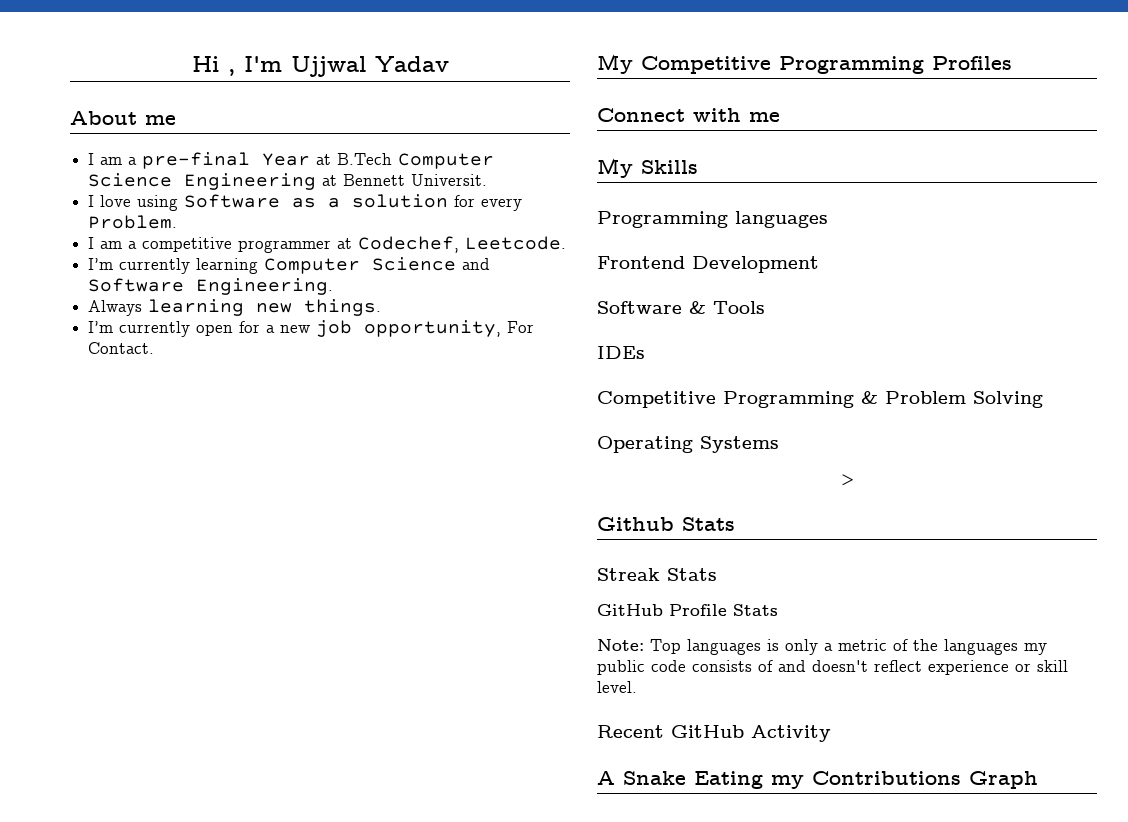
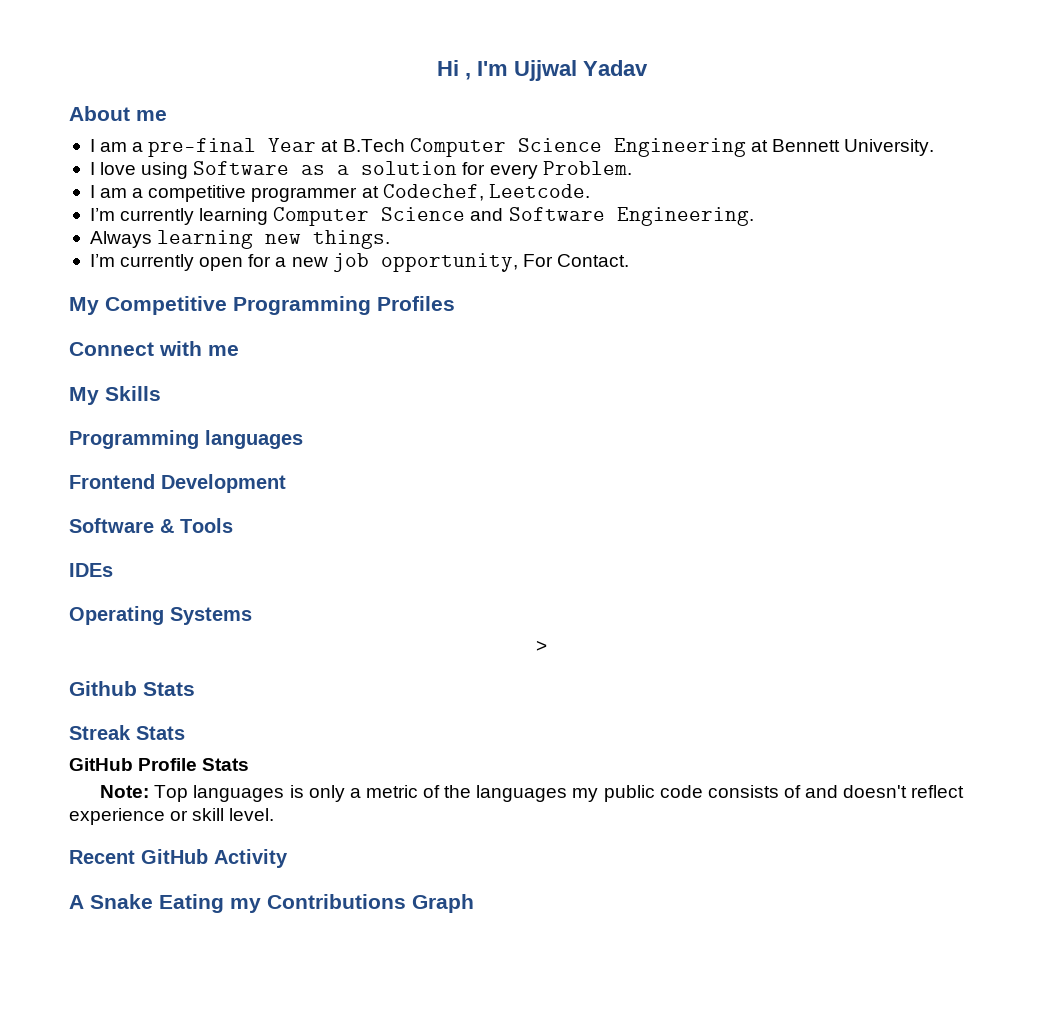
- I am a pre-final Year at B.Tech Computer Science Engineering at Bennett Universit.
+ I am a pre-final Year at B.Tech Computer Science Engineering at Bennett University.
- Competitive Programming & Problem Solving

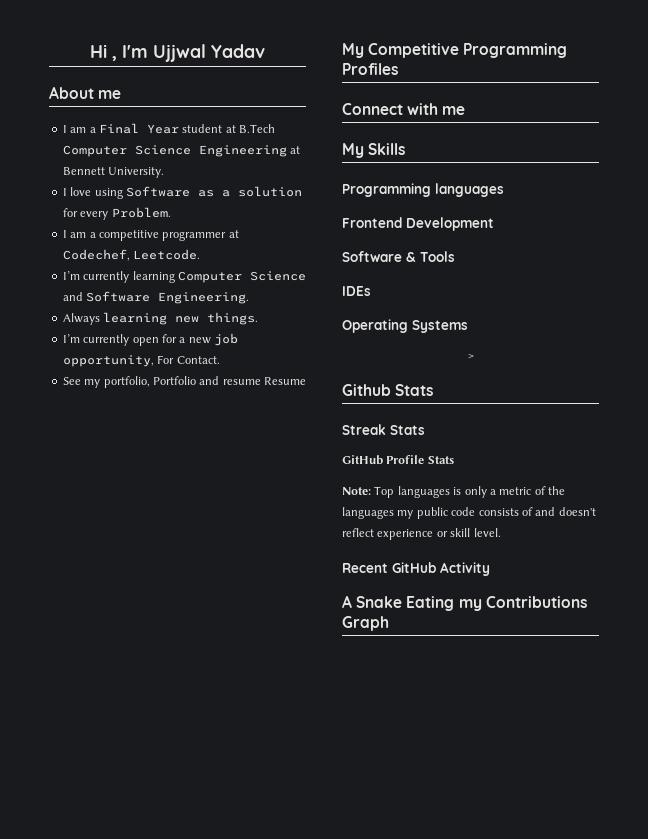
- I am a pre-final Year at B.Tech Computer Science Engineering at Bennett University.
+ I am a Final Year student at B.Tech Computer Science Engineering at Bennett University.
+ See my portfolio, Portfolio and resume Resume

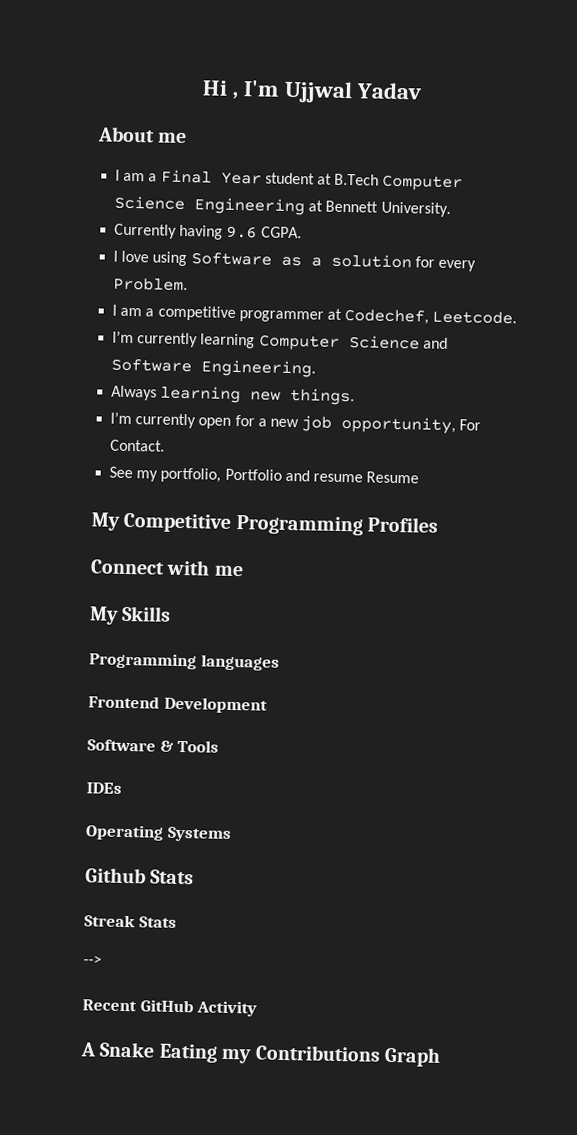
+ Currently having 9.6 CGPA.
- >
- GitHub Profile Stats
- Note: Top languages is only a metric of the languages my public code consists of and doesn't reflect experience or skill level.
+ -->

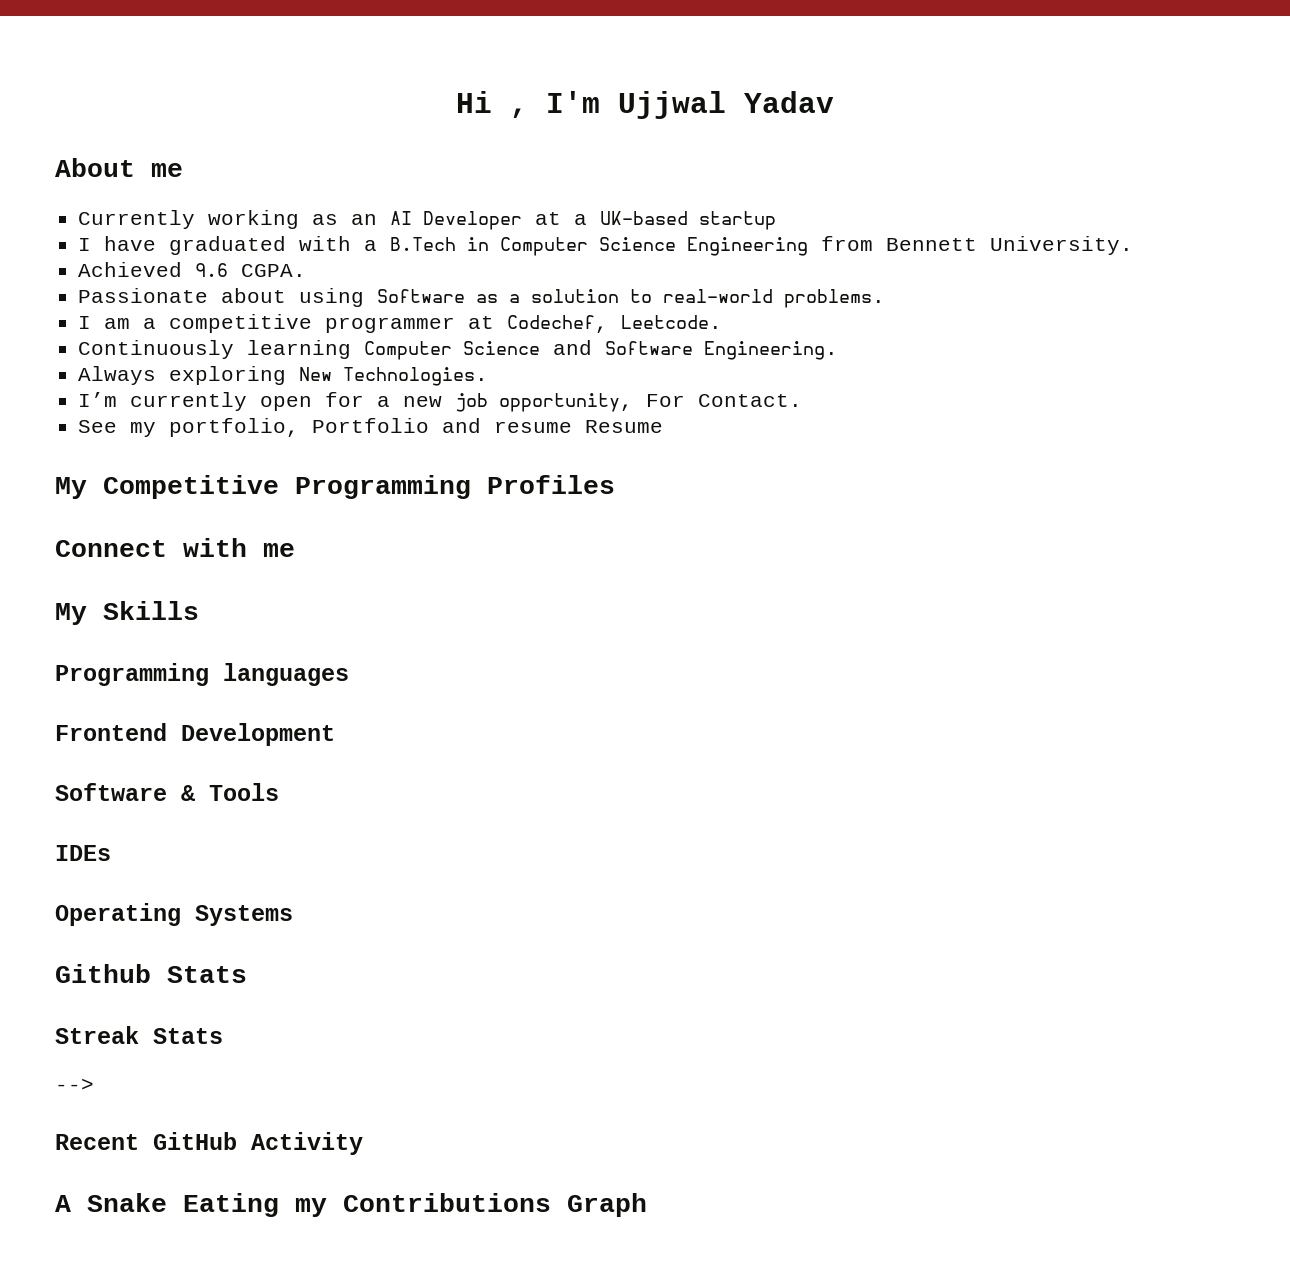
- I am a Final Year student at B.Tech Computer Science Engineering at Bennett University.
+ Currently working as an AI Developer at a UK-based startup
+ I have graduated with a B.Tech in Computer Science Engineering from Bennett University.
- Currently having 9.6 CGPA.
+ Achieved 9.6 CGPA.
- I love using Software as a solution for every Problem.
+ Passionate about using Software as a solution to real-world problems.
- I’m currently learning Computer Science and Software Engineering.
+ Continuously learning Computer Science and Software Engineering.
- Always learning new things.
+ Always exploring New Technologies.

